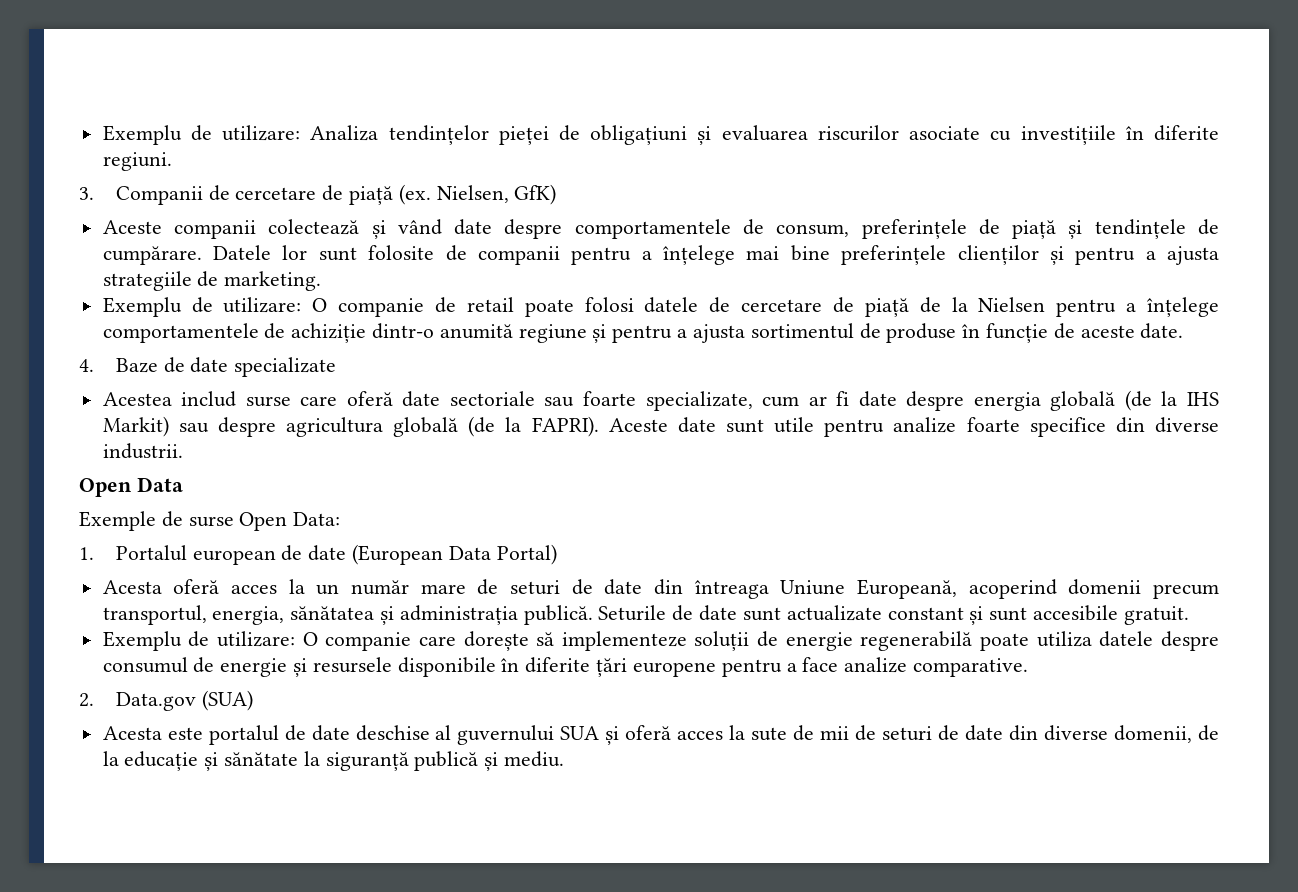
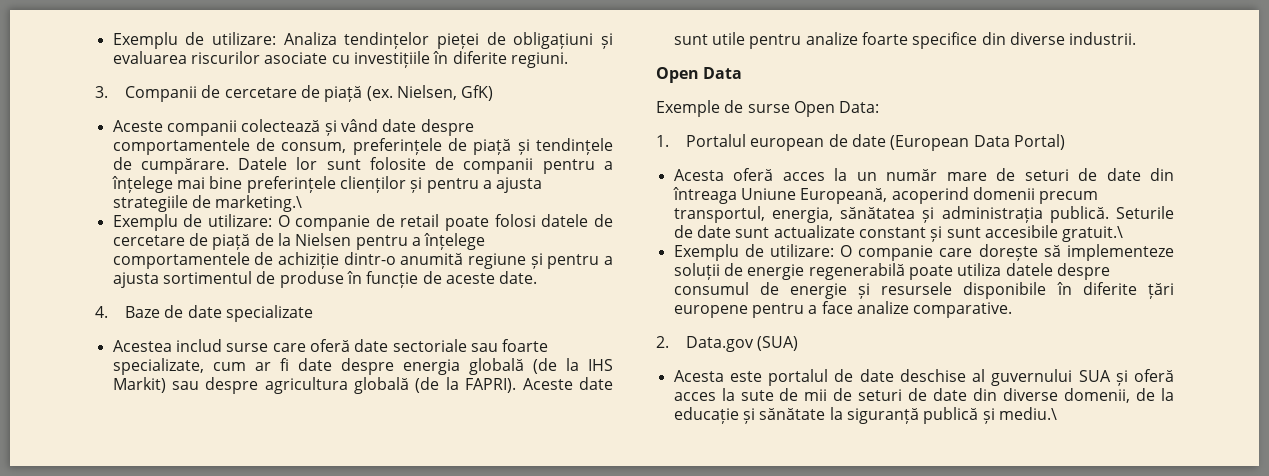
- Datele lor sunt folosite de companii pentru a înțelege mai bine preferințele clienților și pentru a ajusta strategiile de marketing.
+ Datele lor sunt folosite de companii pentru a înțelege mai bine preferințele clienților și pentru a ajusta strategiile de marketing.\
- Seturile de date sunt actualizate constant și sunt accesibile gratuit.
+ Seturile de date sunt actualizate constant și sunt accesibile gratuit.\
- Acesta este portalul de date deschise al guvernului SUA și oferă acces la sute de mii de seturi de date din diverse domenii, de la educație și sănătate la siguranță publică și mediu.
+ Acesta este portalul de date deschise al guvernului SUA și oferă acces la sute de mii de seturi de date din diverse domenii, de la educație și sănătate la siguranță publică și mediu.\

